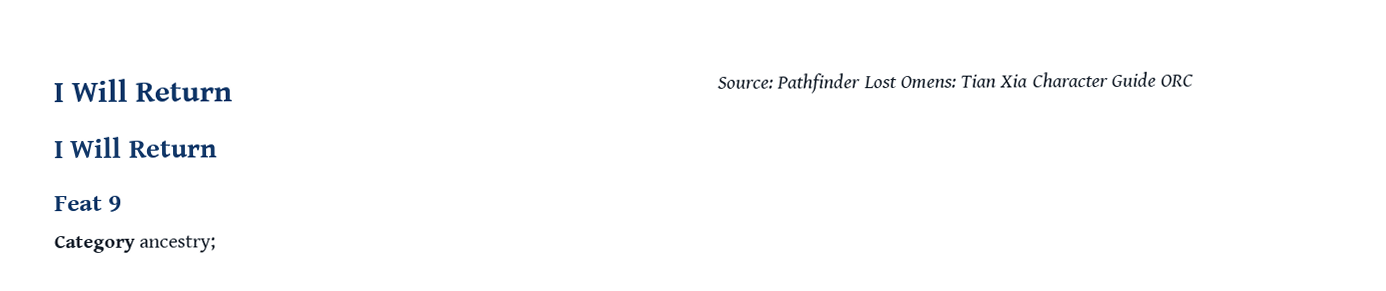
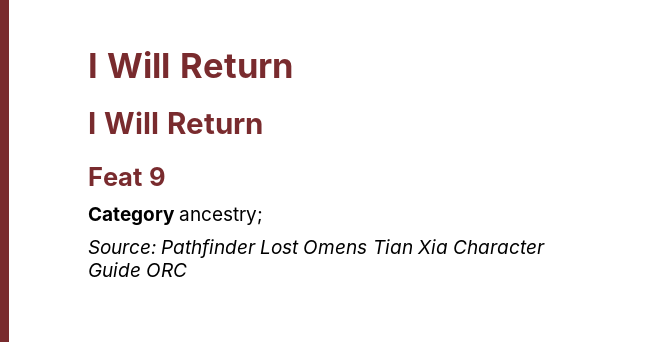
- Source: Pathfinder Lost Omens: Tian Xia Character Guide ORC
+ Source: Pathfinder Lost Omens Tian Xia Character Guide ORC

